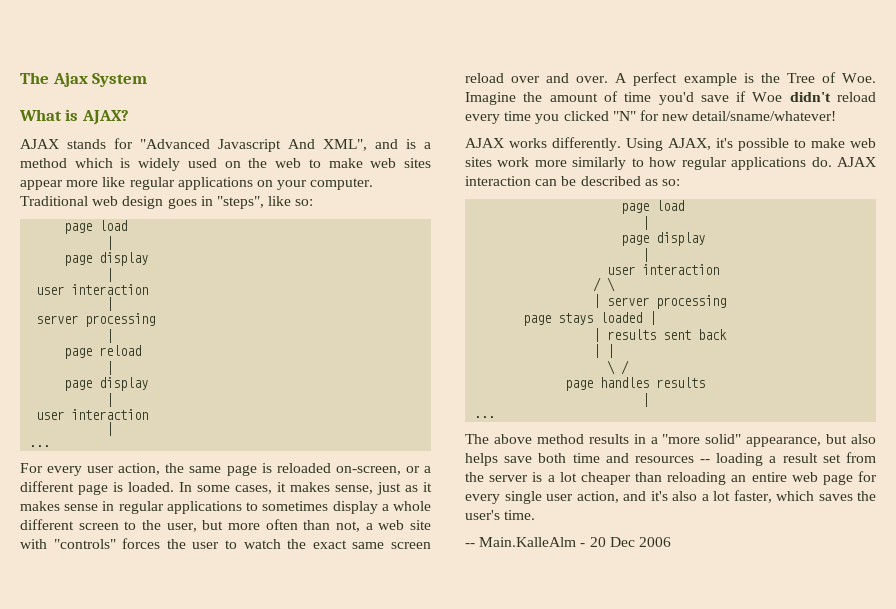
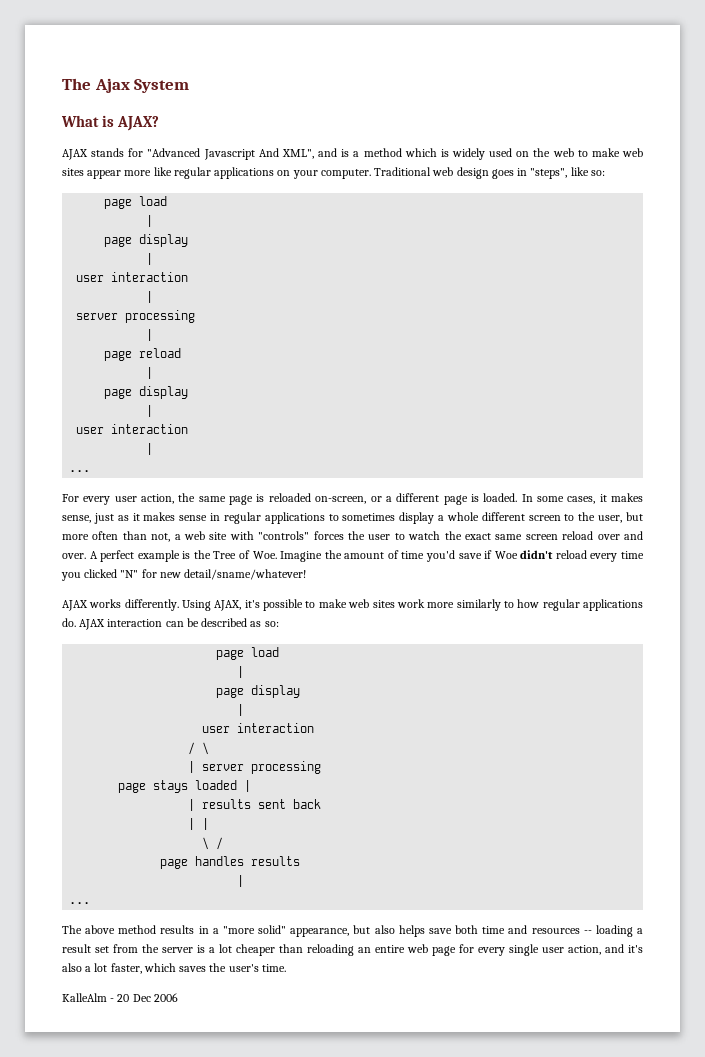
- -- Main.KalleAlm - 20 Dec 2006
+ KalleAlm - 20 Dec 2006

